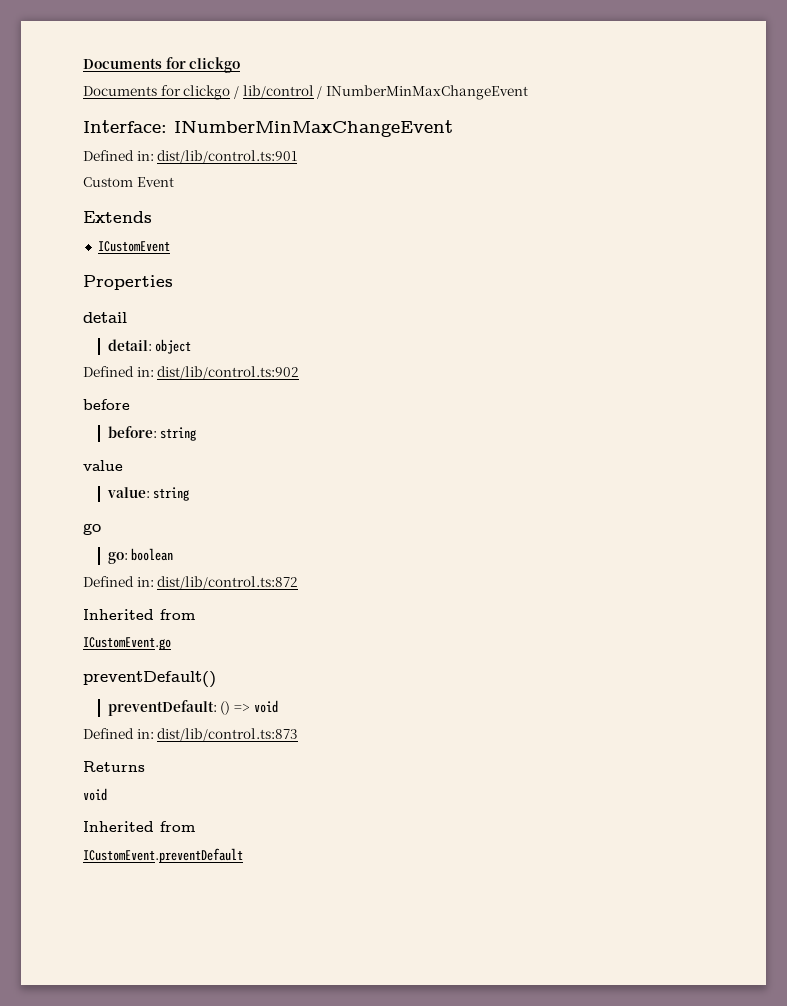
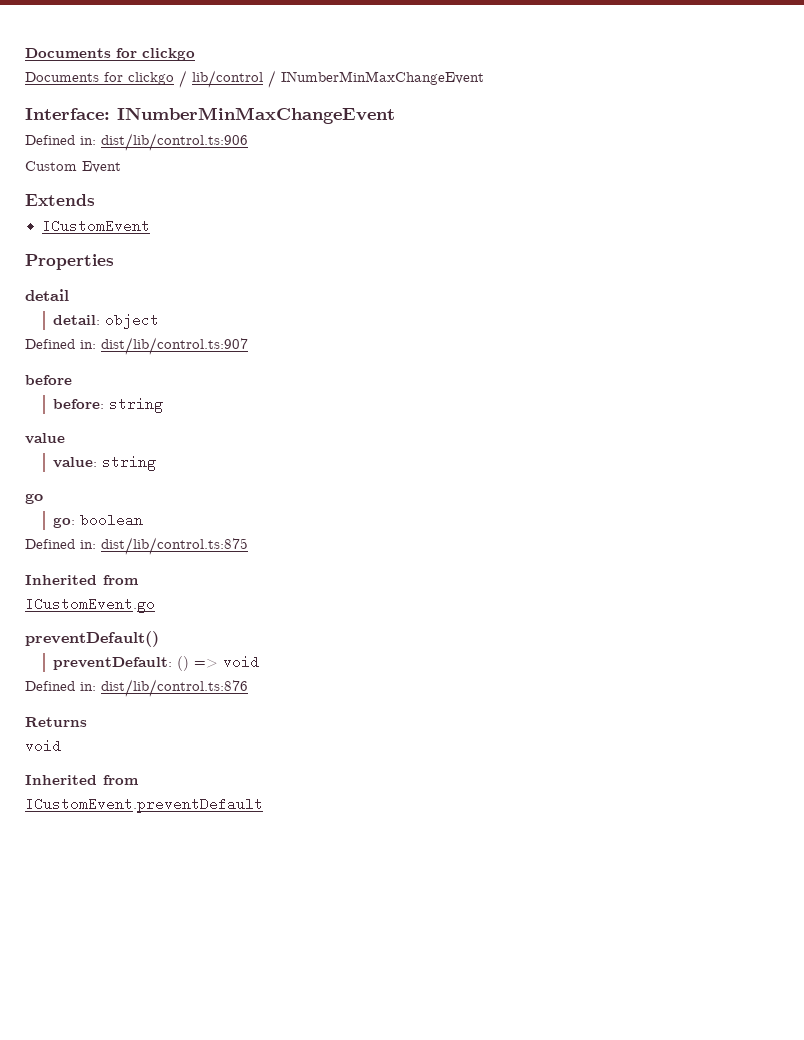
- Defined in: dist/lib/control.ts:901
+ Defined in: dist/lib/control.ts:906
- Defined in: dist/lib/control.ts:902
+ Defined in: dist/lib/control.ts:907
- Defined in: dist/lib/control.ts:872
+ Defined in: dist/lib/control.ts:875
- Defined in: dist/lib/control.ts:873
+ Defined in: dist/lib/control.ts:876

